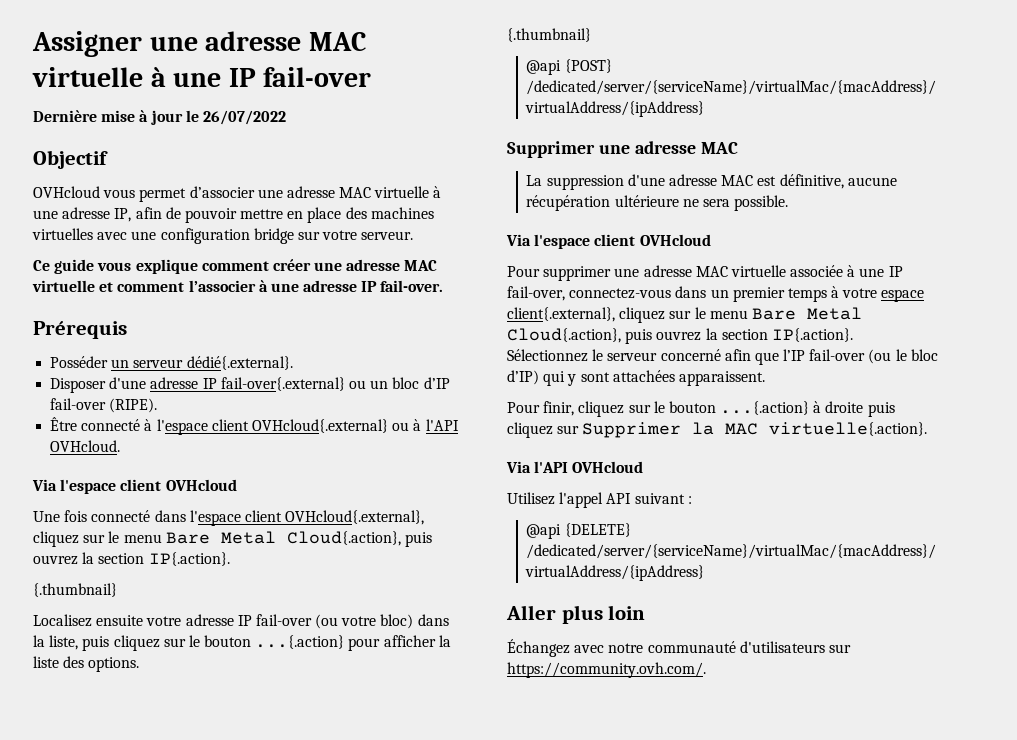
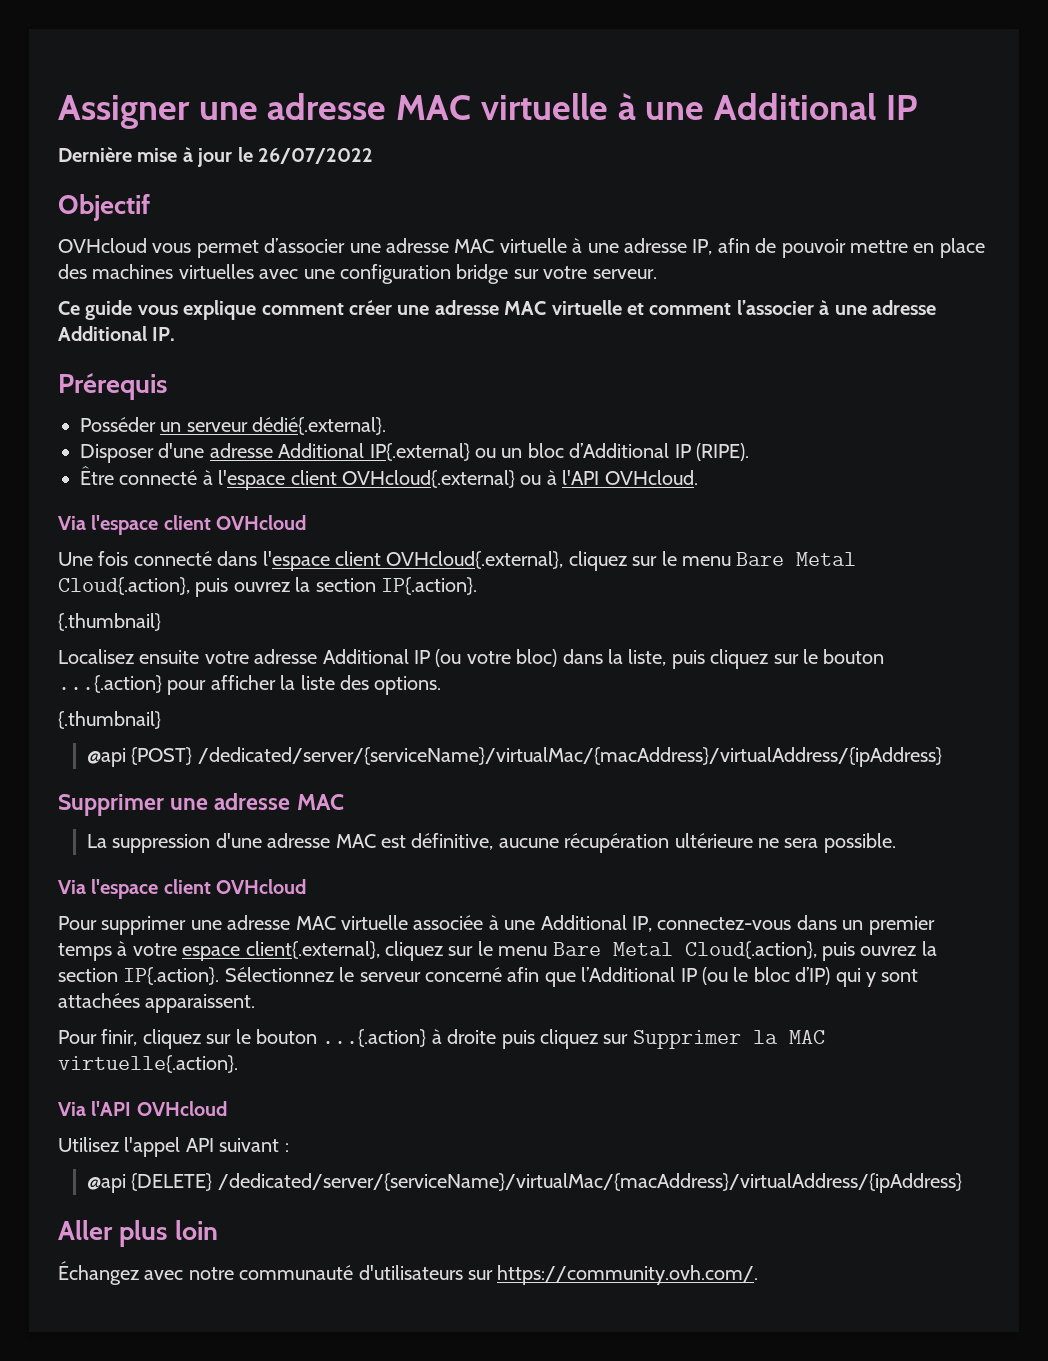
- Assigner une adresse MAC virtuelle à une IP fail-over
+ Assigner une adresse MAC virtuelle à une Additional IP
- Ce guide vous explique comment créer une adresse MAC virtuelle et comment l’associer à une adresse IP fail-over.
+ Ce guide vous explique comment créer une adresse MAC virtuelle et comment l’associer à une adresse Additional IP.
- Disposer d'une adresse IP fail-over{.external} ou un bloc d’IP fail-over (RIPE).
+ Disposer d'une adresse Additional IP{.external} ou un bloc d’Additional IP (RIPE).
- Localisez ensuite votre adresse IP fail-over (ou votre bloc) dans la liste, puis cliquez sur le bouton ...{.action} pour afficher la liste des options.
+ Localisez ensuite votre adresse Additional IP (ou votre bloc) dans la liste, puis cliquez sur le bouton ...{.action} pour afficher la liste des options.
- Pour supprimer une adresse MAC virtuelle associée à une IP fail-over, connectez-vous dans un premier temps à votre espace client{.external}, cliquez sur le menu Bare Metal Cloud{.action}, puis ouvrez la section IP{.action}. Sélectionnez le serveur concerné afin que l’IP fail-over (ou le bloc d’IP) qui y sont attachées apparaissent.
+ Pour supprimer une adresse MAC virtuelle associée à une Additional IP, connectez-vous dans un premier temps à votre espace client{.external}, cliquez sur le menu Bare Metal Cloud{.action}, puis ouvrez la section IP{.action}. Sélectionnez le serveur concerné afin que l’Additional IP (ou le bloc d’IP) qui y sont attachées apparaissent.

